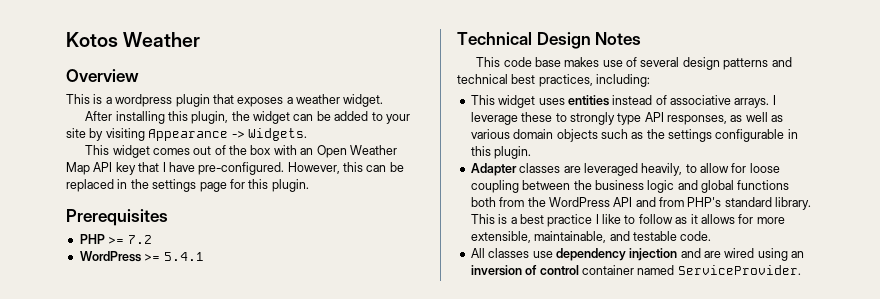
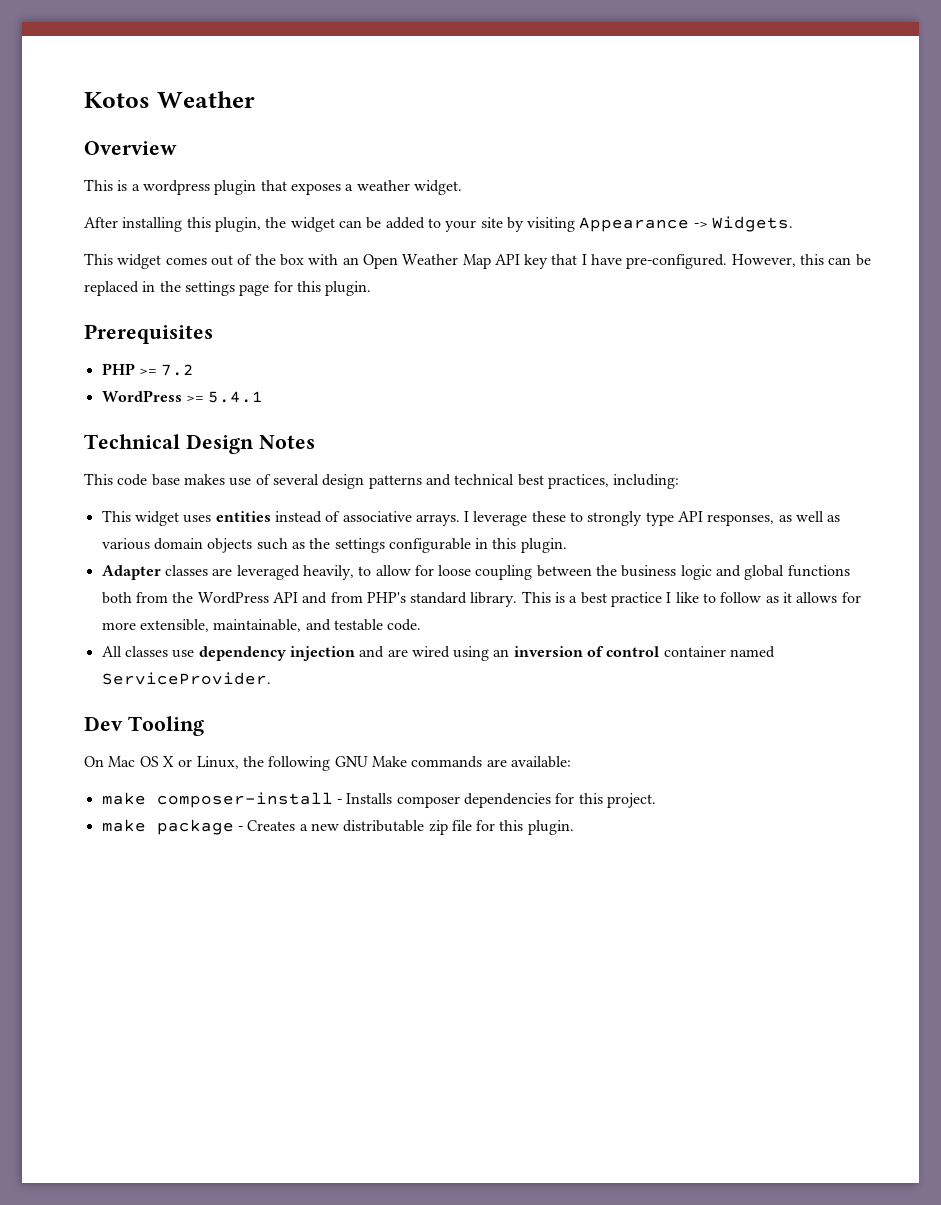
+ Dev Tooling
+ On Mac OS X or Linux, the following GNU Make commands are available:
+ make composer-install - Installs composer dependencies for this project.
+ make package - Creates a new distributable zip file for this plugin.

